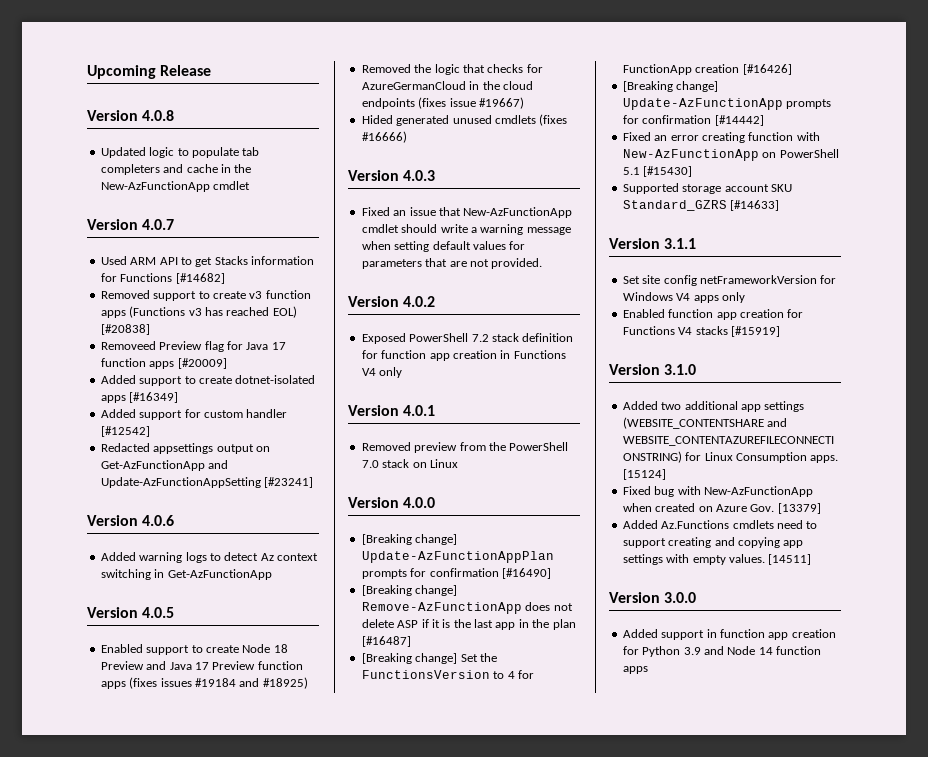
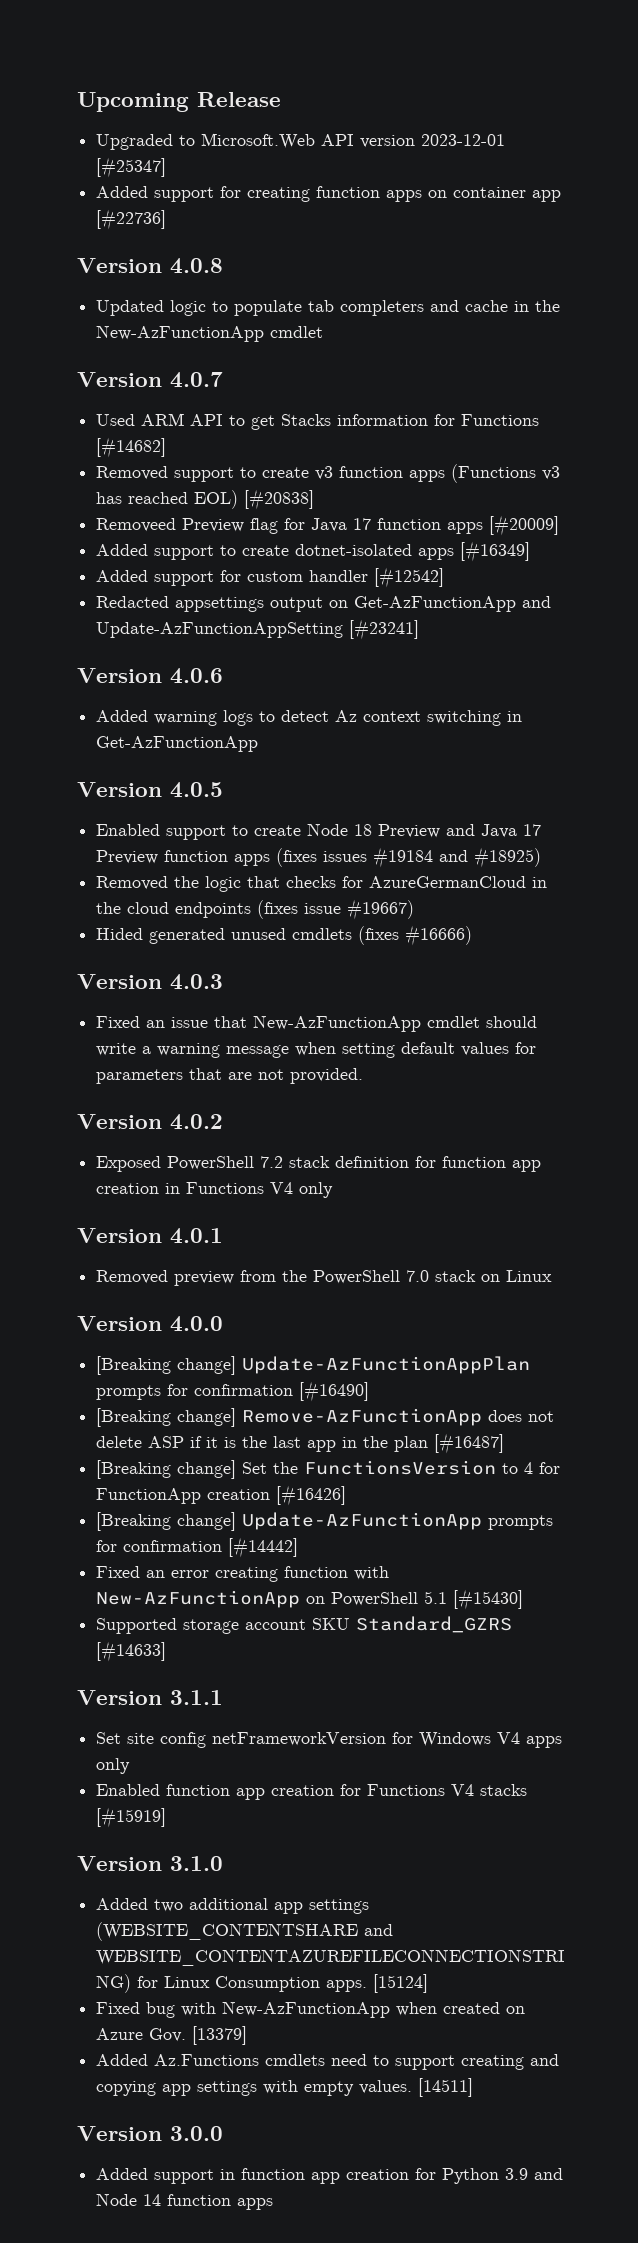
+ Upgraded to Microsoft.Web API version 2023-12-01 [#25347]
+ Added support for creating function apps on container app [#22736]

